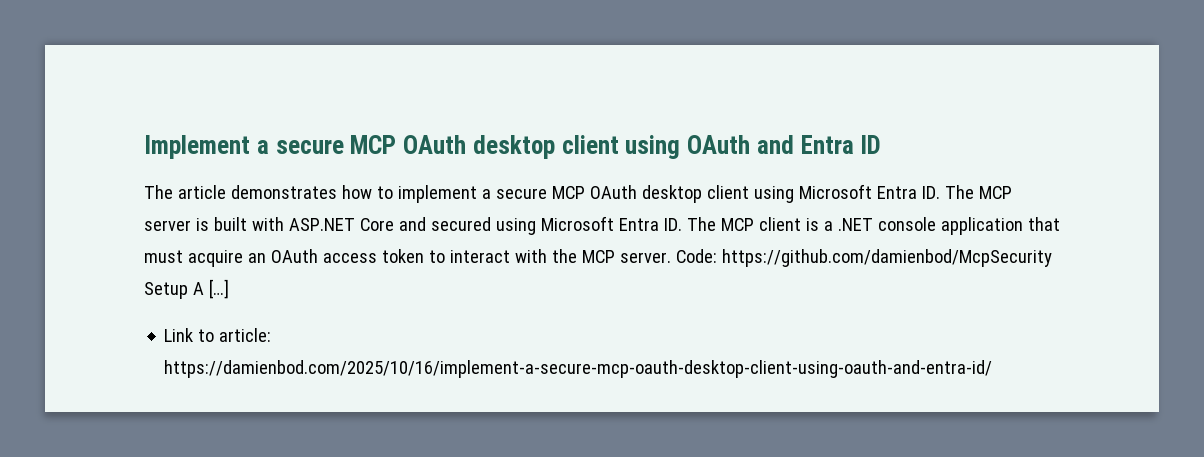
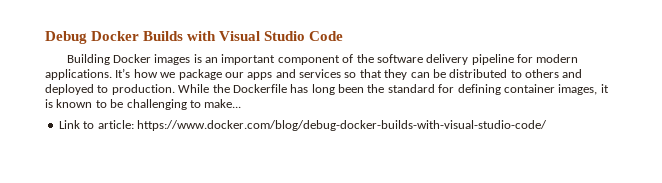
- Implement a secure MCP OAuth desktop client using OAuth and Entra ID
- The article demonstrates how to implement a secure MCP OAuth desktop client using Microsoft Entra ID. The MCP server is built with ASP.NET Core and secured using Microsoft Entra ID. The MCP client is a .NET console application that must acquire an OAuth access token to interact with the MCP server. Code: https://github.com/damienbod/McpSecurity Setup A […]
+ Debug Docker Builds with Visual Studio Code
+ Building Docker images is an important component of the software delivery pipeline for modern applications. It’s how we package our apps and services so that they can be distributed to others and deployed to production. While the Dockerfile has long been the standard for defining container images, it is known to be challenging to make...
- Link to article: https://damienbod.com/2025/10/16/implement-a-secure-mcp-oauth-desktop-client-using-oauth-and-entra-id/
+ Link to article: https://www.docker.com/blog/debug-docker-builds-with-visual-studio-code/

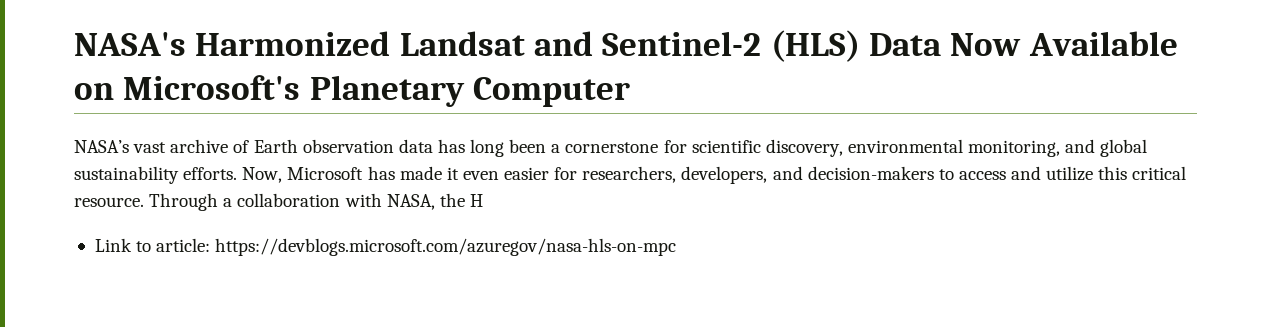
- Debug Docker Builds with Visual Studio Code
- Building Docker images is an important component of the software delivery pipeline for modern applications. It’s how we package our apps and services so that they can be distributed to others and deployed to production. While the Dockerfile has long been the standard for defining container images, it is known to be challenging to make...
+ NASA's Harmonized Landsat and Sentinel-2 (HLS) Data Now Available on Microsoft's Planetary Computer
+ NASA’s vast archive of Earth observation data has long been a cornerstone for scientific discovery, environmental monitoring, and global sustainability efforts. Now, Microsoft has made it even easier for researchers, developers, and decision-makers to access and utilize this critical resource. Through a collaboration with NASA, the H
- Link to article: https://www.docker.com/blog/debug-docker-builds-with-visual-studio-code/
+ Link to article: https://devblogs.microsoft.com/azuregov/nasa-hls-on-mpc

